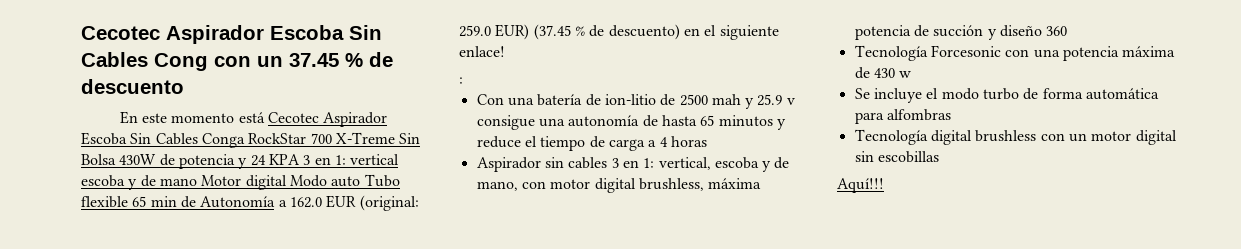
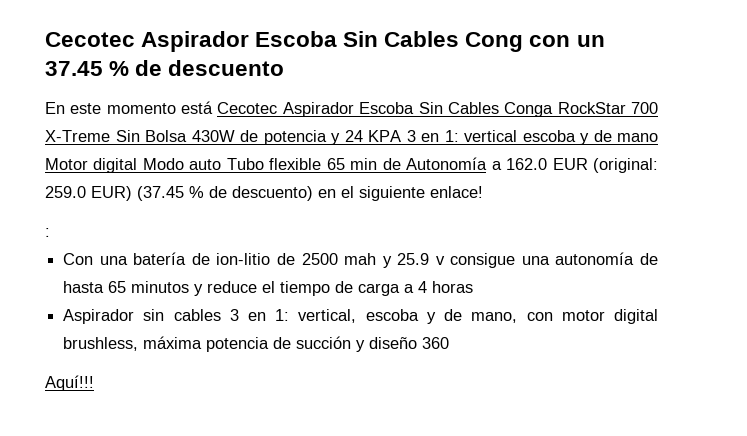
- Tecnología Forcesonic con una potencia máxima de 430 w
- Se incluye el modo turbo de forma automática para alfombras
- Tecnología digital brushless con un motor digital sin escobillas

